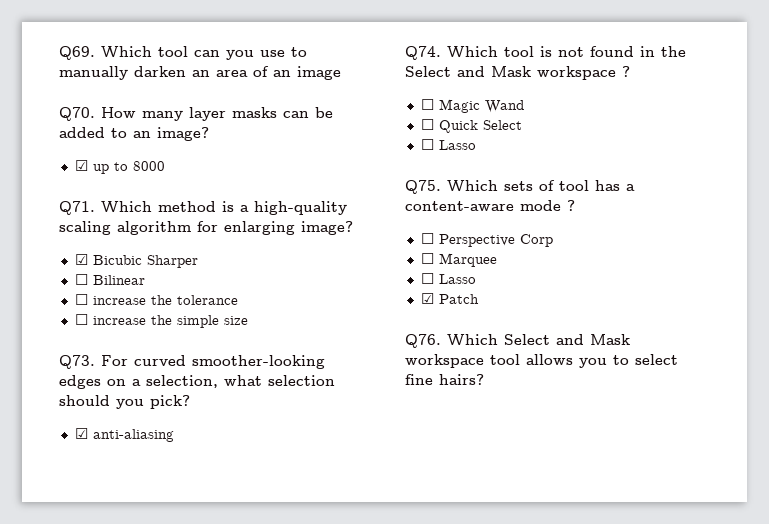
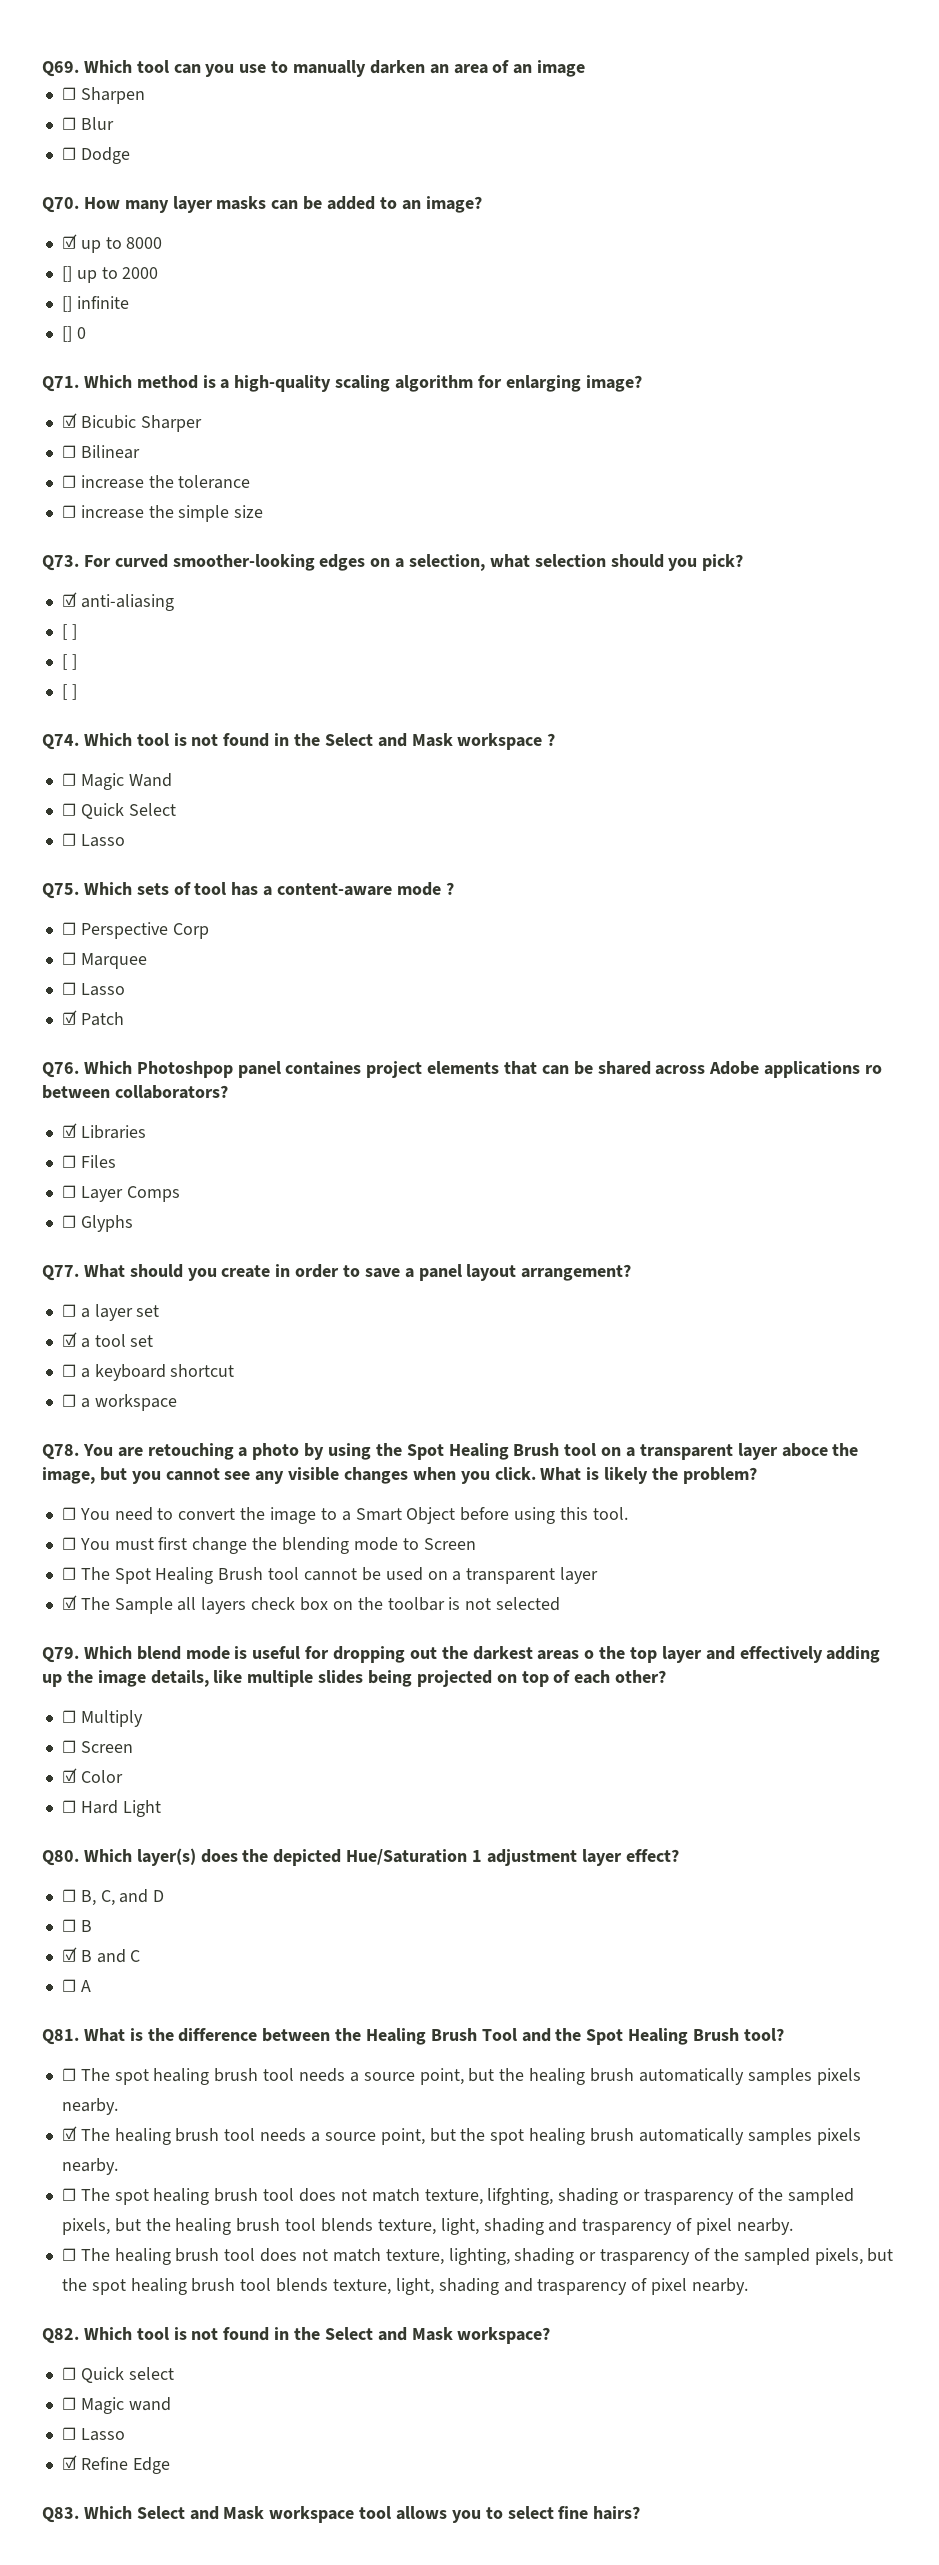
+ ☐ Sharpen
+ ☐ Blur
+ ☐ Dodge
+ [] up to 2000
+ [] infinite
+ [] 0
  ☑ anti-aliasing
+ [ ]
+ [ ]
+ [ ]
- Q76. Which Select and Mask workspace tool allows you to select fine hairs?
+ Q76. Which Photoshpop panel containes project elements that can be shared across Adobe applications ro between collaborators?
+ ☑ Libraries
+ ☐ Files
+ ☐ Layer Comps
+ ☐ Glyphs
+ Q77. What should you create in order to save a panel layout arrangement?
+ ☐ a layer set
+ ☑ a tool set
+ ☐ a keyboard shortcut
+ ☐ a workspace
+ Q78. You are retouching a photo by using the Spot Healing Brush tool on a transparent layer aboce the image, but you cannot see any visible changes when you click. What is likely the problem?
+ ☐ You need to convert the image to a Smart Object before using this tool.
+ ☐ You must first change the blending mode to Screen
+ ☐ The Spot Healing Brush tool cannot be used on a transparent layer
+ ☑ The Sample all layers check box on the toolbar is not selected
+ Q79. Which blend mode is useful for dropping out the darkest areas o the top layer and effectively adding up the image details, like multiple slides being projected on top of each other?
+ ☐ Multiply
+ ☐ Screen
+ ☑ Color
+ ☐ Hard Light
+ Q80. Which layer(s) does the depicted Hue/Saturation 1 adjustment layer effect?
+ ☐ B, C, and D
+ ☐ B
+ ☑ B and C
+ ☐ A
+ Q81. What is the difference between the Healing Brush Tool and the Spot Healing Brush tool?
+ ☐ The spot healing brush tool needs a source point, but the healing brush automatically samples pixels nearby.
+ ☑ The healing brush tool needs a source point, but the spot healing brush automatically samples pixels nearby.
+ ☐ The spot healing brush tool does not match texture, lifghting, shading or trasparency of the sampled pixels, but the healing brush tool blends texture, light, shading and trasparency of pixel nearby.
+ ☐ The healing brush tool does not match texture, lighting, shading or trasparency of the sampled pixels, but the spot healing brush tool blends texture, light, shading and trasparency of pixel nearby.
+ Q82. Which tool is not found in the Select and Mask workspace?
+ ☐ Quick select
+ ☐ Magic wand
+ ☐ Lasso
+ ☑ Refine Edge
+ Q83. Which Select and Mask workspace tool allows you to select fine hairs?

